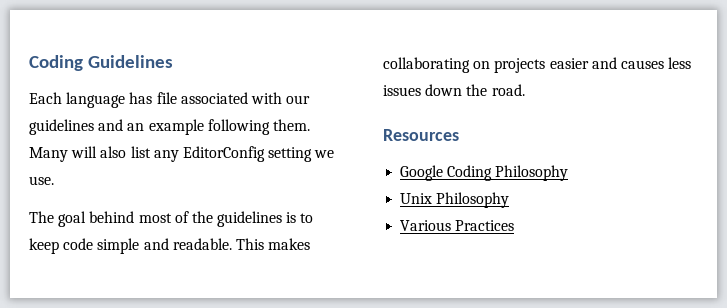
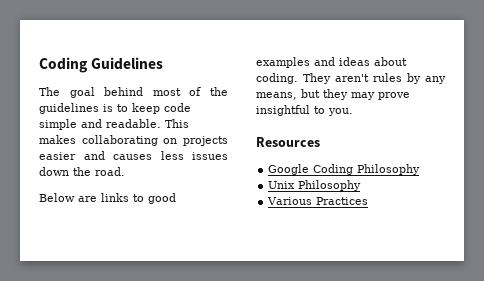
- Each language has file associated with our guidelines and an example following them. Many will also list any EditorConfig setting we use.
+ Below are links to good examples and ideas about coding. They aren't rules by any means, but they may prove insightful to you.

